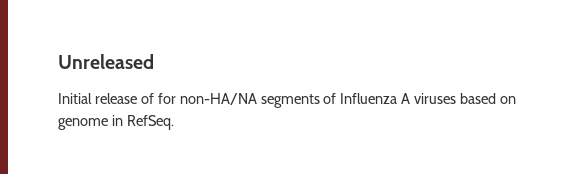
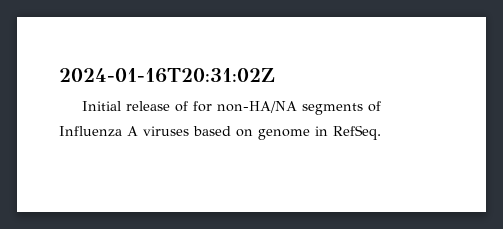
- Unreleased
+ 2024-01-16T20:31:02Z

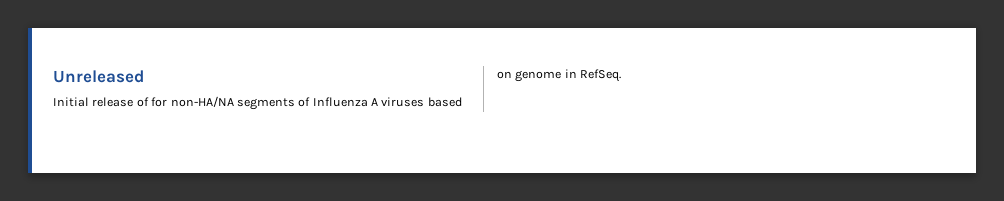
- 2024-01-16T20:31:02Z
+ Unreleased

